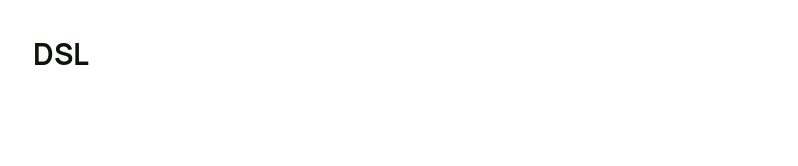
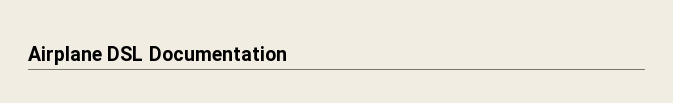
- DSL
+ Airplane DSL Documentation

